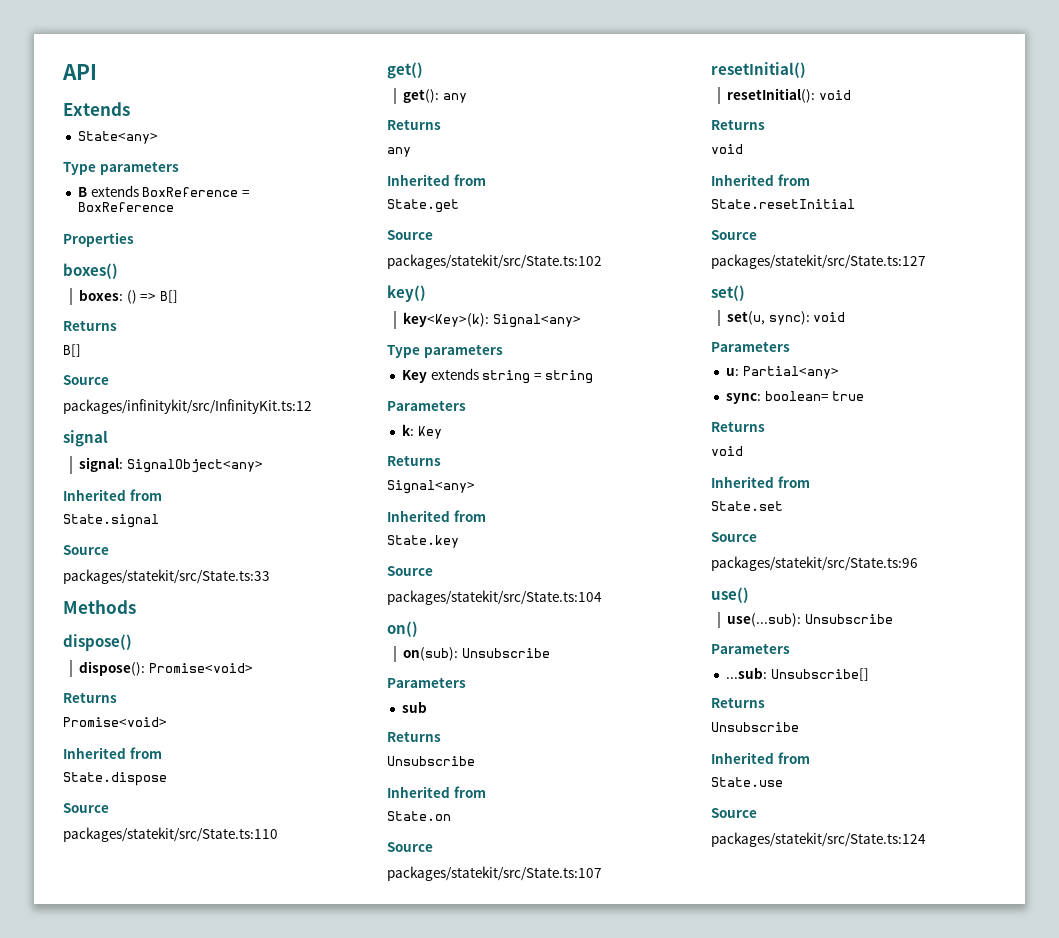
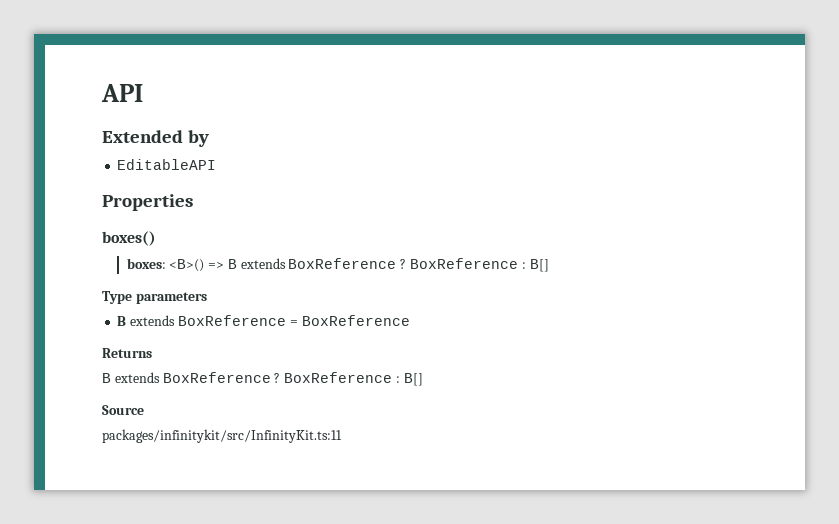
- Extends
- State<any>
+ Extended by
+ EditableAPI
+ Properties
+ boxes()
+ boxes: <B>() => B extends BoxReference ? BoxReference : B[]
- Properties
- boxes()
- boxes: () => B[]
  Returns
- B[]
+ B extends BoxReference ? BoxReference : B[]
  Source
- packages/infinitykit/src/InfinityKit.ts:12
- signal
- signal: SignalObject<any>
- Inherited from
- State.signal
- Source
- packages/statekit/src/State.ts:33
- Methods
- dispose()
- dispose(): Promise<void>
- Returns
- Promise<void>
- Inherited from
- State.dispose
- Source
- packages/statekit/src/State.ts:110
- get()
- get(): any
- Returns
- any
- Inherited from
- State.get
- Source
- packages/statekit/src/State.ts:102
- key()
- key<Key>(k): Signal<any>
- Type parameters
- Key extends string = string
- Parameters
- k: Key
- Returns
- Signal<any>
- Inherited from
- State.key
- Source
- packages/statekit/src/State.ts:104
- on()
- on(sub): Unsubscribe
- Parameters
- sub
- Returns
- Unsubscribe
- Inherited from
- State.on
- Source
- packages/statekit/src/State.ts:107
- resetInitial()
- resetInitial(): void
- Returns
- void
- Inherited from
- State.resetInitial
- Source
- packages/statekit/src/State.ts:127
- set()
- set(u, sync): void
- Parameters
- u: Partial<any>
- sync: boolean= true
- Returns
- void
- Inherited from
- State.set
- Source
- packages/statekit/src/State.ts:96
- use()
- use(...sub): Unsubscribe
- Parameters
- ...sub: Unsubscribe[]
- Returns
- Unsubscribe
- Inherited from
- State.use
- Source
- packages/statekit/src/State.ts:124
+ packages/infinitykit/src/InfinityKit.ts:11

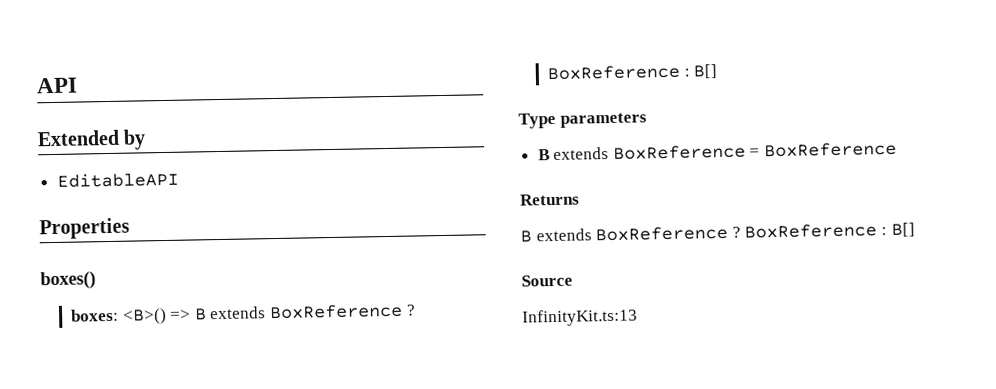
- packages/infinitykit/src/InfinityKit.ts:11
+ InfinityKit.ts:13

